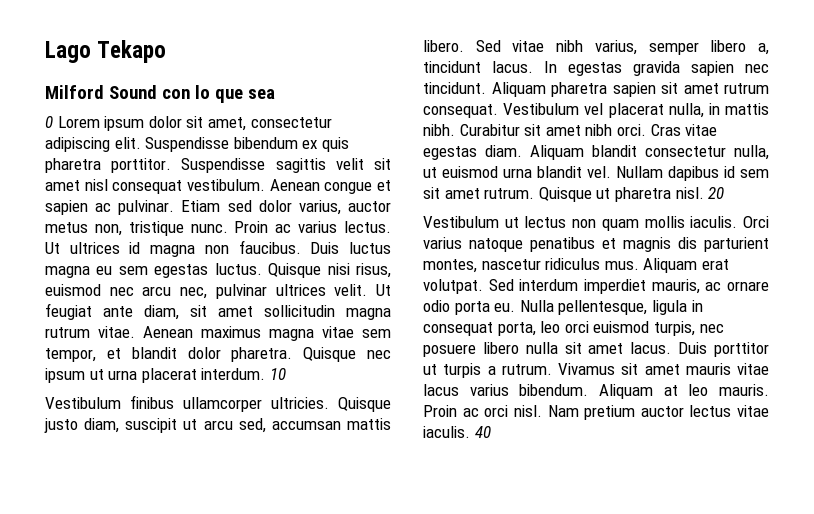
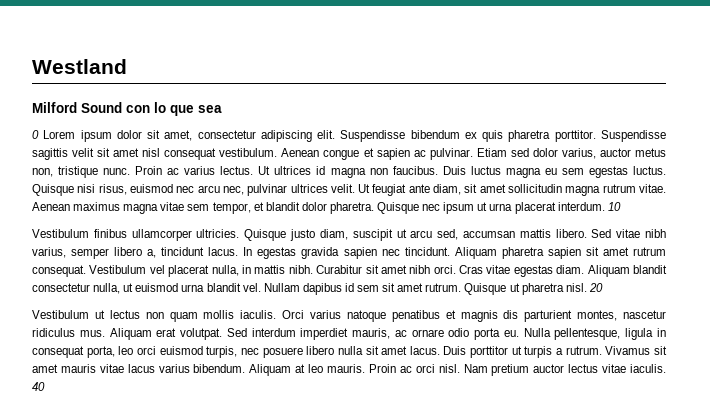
- Lago Tekapo
+ Westland

